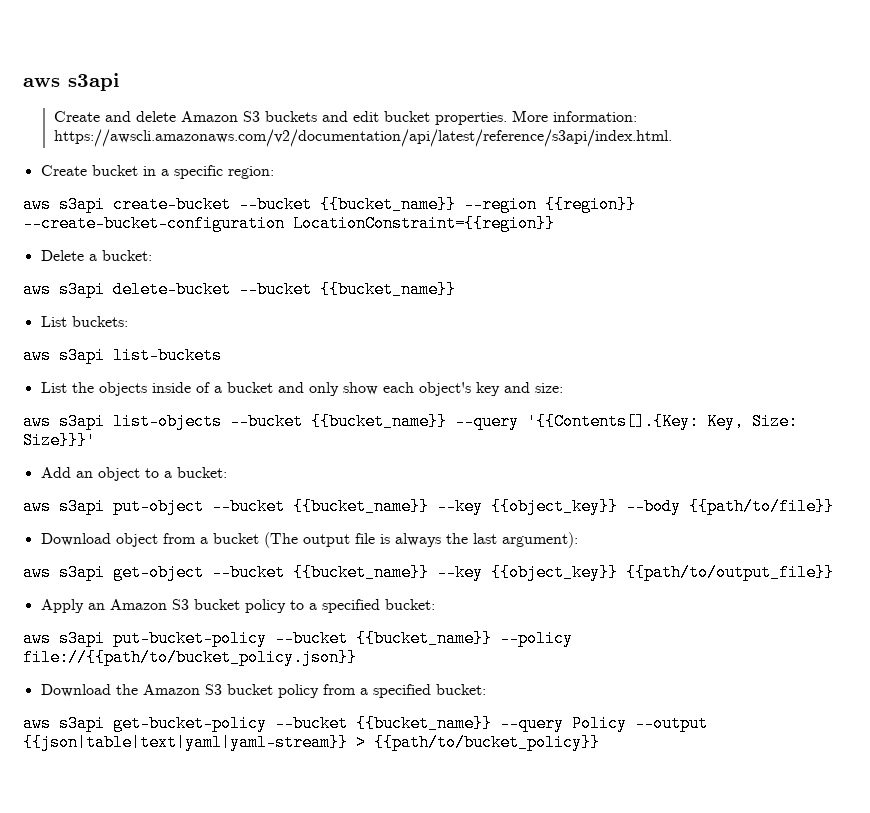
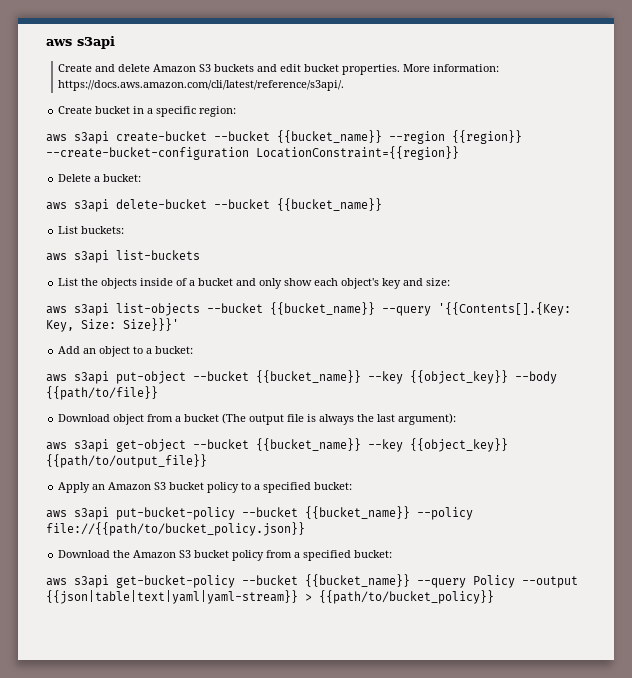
- More information: https://awscli.amazonaws.com/v2/documentation/api/latest/reference/s3api/index.html.
+ More information: https://docs.aws.amazon.com/cli/latest/reference/s3api/.

